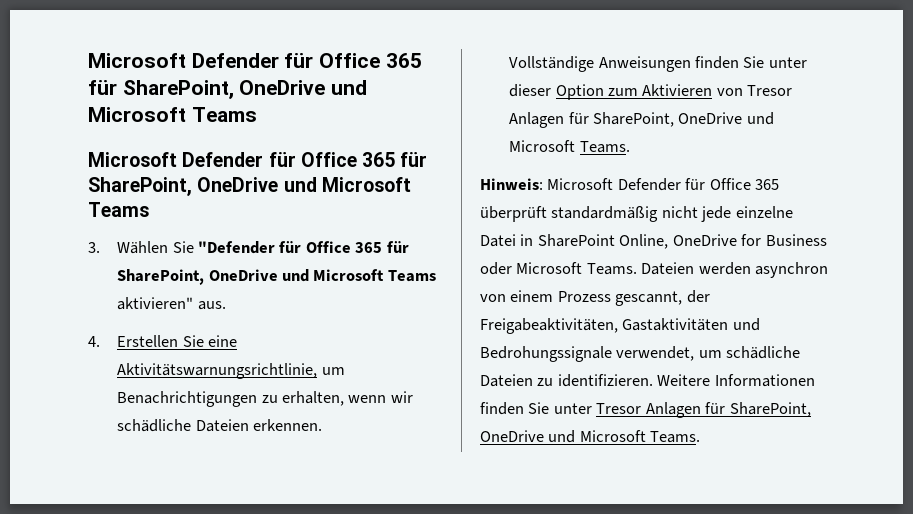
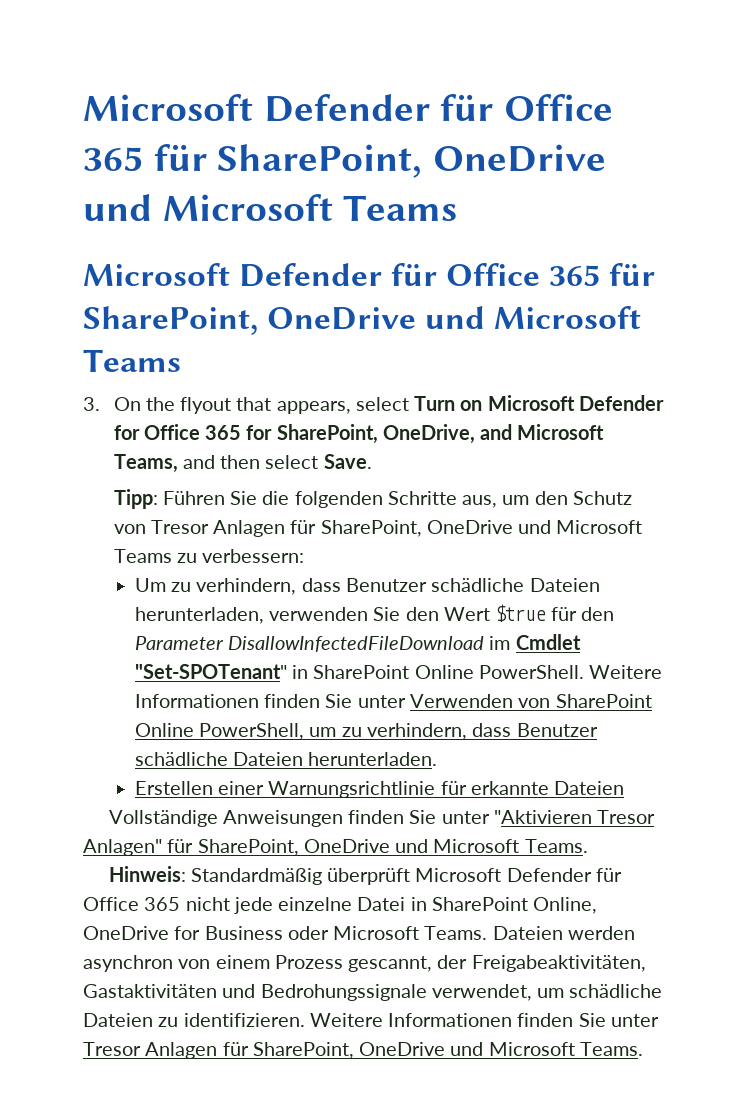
- 3. Wählen Sie "Defender für Office 365 für SharePoint, OneDrive und Microsoft Teams aktivieren" aus.
- 4. Erstellen Sie eine Aktivitätswarnungsrichtlinie, um Benachrichtigungen zu erhalten, wenn wir schädliche Dateien erkennen.
- Vollständige Anweisungen finden Sie unter dieser Option zum Aktivieren von Tresor Anlagen für SharePoint, OneDrive und Microsoft Teams.
+ 3. On the flyout that appears, select Turn on Microsoft Defender for Office 365 for SharePoint, OneDrive, and Microsoft Teams, and then select Save.
+ Tipp: Führen Sie die folgenden Schritte aus, um den Schutz von Tresor Anlagen für SharePoint, OneDrive und Microsoft Teams zu verbessern:
+ Um zu verhindern, dass Benutzer schädliche Dateien herunterladen, verwenden Sie den Wert $true für den Parameter DisallowInfectedFileDownload im Cmdlet "Set-SPOTenant" in SharePoint Online PowerShell. Weitere Informationen finden Sie unter Verwenden von SharePoint Online PowerShell, um zu verhindern, dass Benutzer schädliche Dateien herunterladen.
+ Erstellen einer Warnungsrichtlinie für erkannte Dateien
+ Vollständige Anweisungen finden Sie unter "Aktivieren Tresor Anlagen" für SharePoint, OneDrive und Microsoft Teams.
- Hinweis: Microsoft Defender für Office 365 überprüft standardmäßig nicht jede einzelne Datei in SharePoint Online, OneDrive for Business oder Microsoft Teams.
+ Hinweis: Standardmäßig überprüft Microsoft Defender für Office 365 nicht jede einzelne Datei in SharePoint Online, OneDrive for Business oder Microsoft Teams.

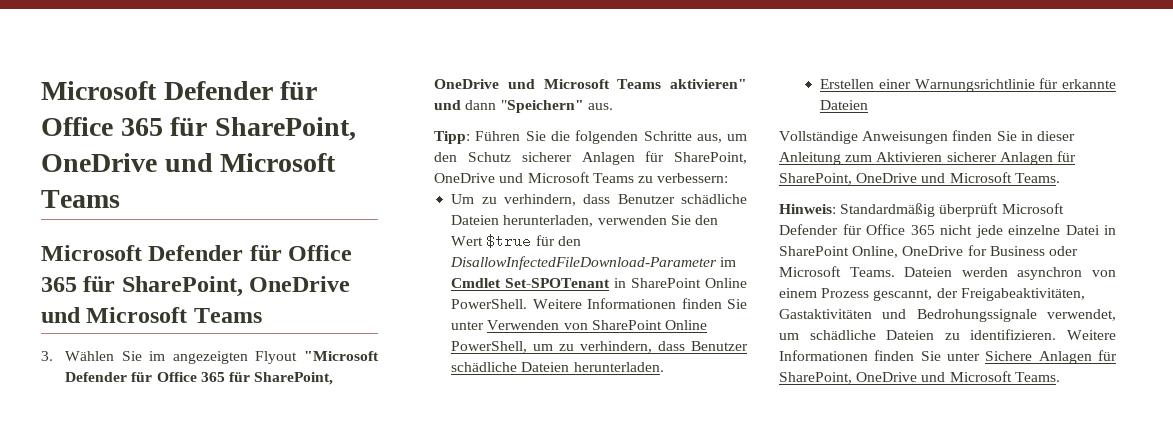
- 3. On the flyout that appears, select Turn on Microsoft Defender for Office 365 for SharePoint, OneDrive, and Microsoft Teams, and then select Save.
+ 3. Wählen Sie im angezeigten Flyout "Microsoft Defender für Office 365 für SharePoint, OneDrive und Microsoft Teams aktivieren" und dann "Speichern" aus.
- Tipp: Führen Sie die folgenden Schritte aus, um den Schutz von Tresor Anlagen für SharePoint, OneDrive und Microsoft Teams zu verbessern:
+ Tipp: Führen Sie die folgenden Schritte aus, um den Schutz sicherer Anlagen für SharePoint, OneDrive und Microsoft Teams zu verbessern:
- Um zu verhindern, dass Benutzer schädliche Dateien herunterladen, verwenden Sie den Wert $true für den Parameter DisallowInfectedFileDownload im Cmdlet "Set-SPOTenant" in SharePoint Online PowerShell.
+ Um zu verhindern, dass Benutzer schädliche Dateien herunterladen, verwenden Sie den Wert $true für den DisallowInfectedFileDownload-Parameter im Cmdlet Set-SPOTenant in SharePoint Online PowerShell.
- Vollständige Anweisungen finden Sie unter "Aktivieren Tresor Anlagen" für SharePoint, OneDrive und Microsoft Teams.
+ Vollständige Anweisungen finden Sie in dieser Anleitung zum Aktivieren sicherer Anlagen für SharePoint, OneDrive und Microsoft Teams.
- Weitere Informationen finden Sie unter Tresor Anlagen für SharePoint, OneDrive und Microsoft Teams.
+ Weitere Informationen finden Sie unter Sichere Anlagen für SharePoint, OneDrive und Microsoft Teams.

